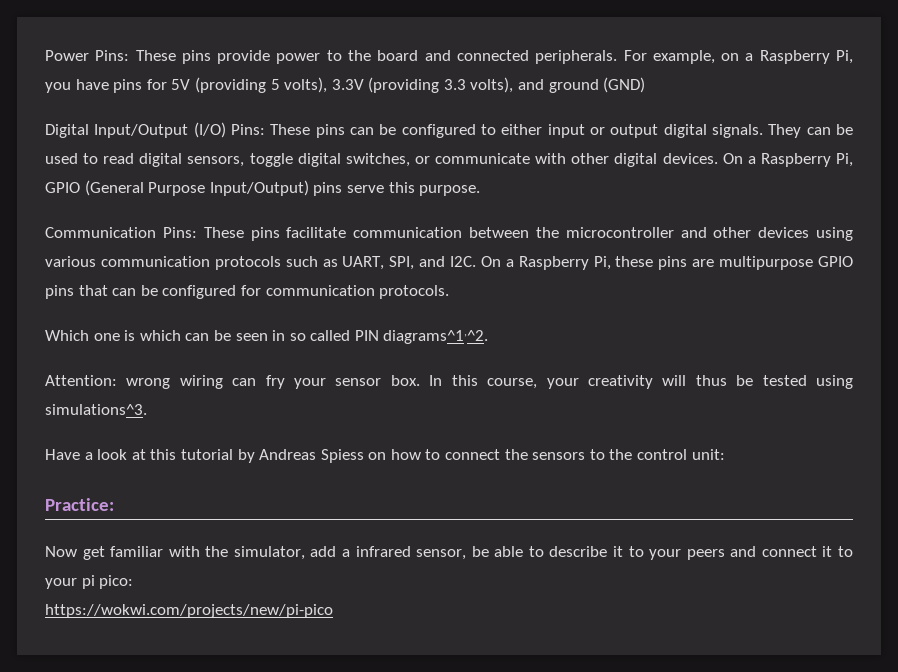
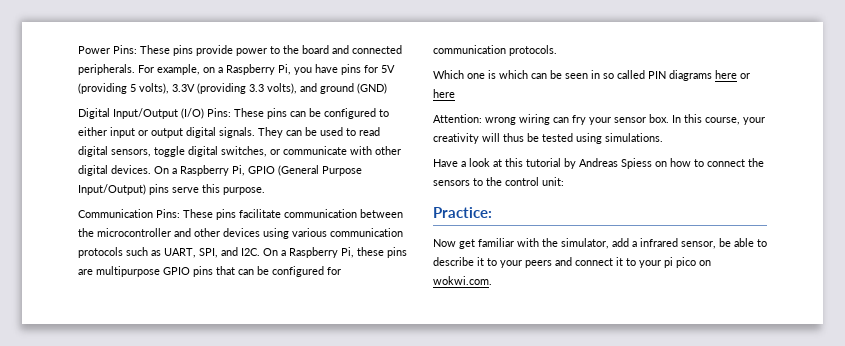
- Which one is which can be seen in so called PIN diagrams^1,^2.
+ Which one is which can be seen in so called PIN diagrams here or here
- In this course, your creativity will thus be tested using simulations^3.
+ In this course, your creativity will thus be tested using simulations.
- Now get familiar with the simulator, add a infrared sensor, be able to describe it to your peers and connect it to your pi pico:
- https://wokwi.com/projects/new/pi-pico
+ Now get familiar with the simulator, add a infrared sensor, be able to describe it to your peers and connect it to your pi pico on wokwi.com.

